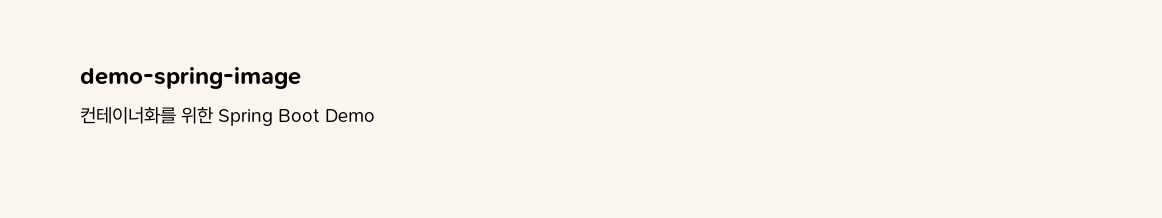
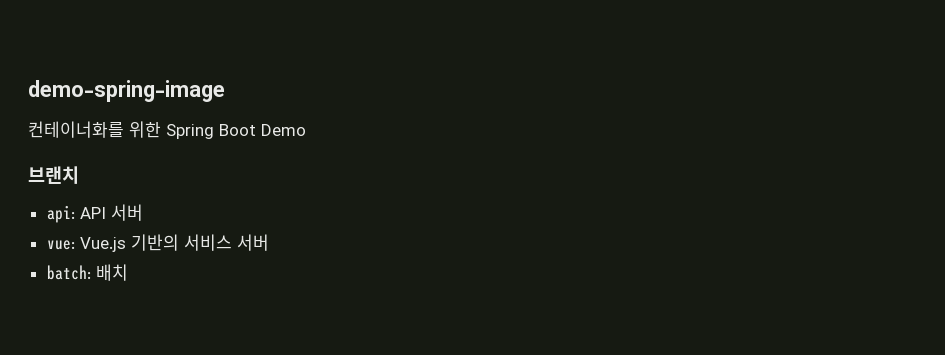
+ 브랜치
+ api: API 서버
+ vue: Vue.js 기반의 서비스 서버
+ batch: 배치

